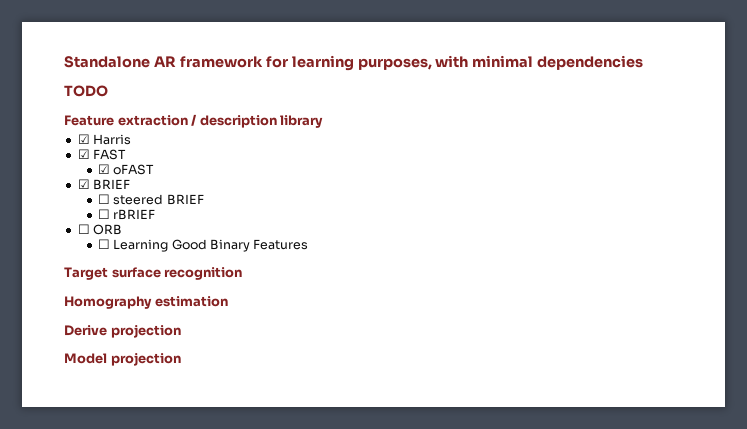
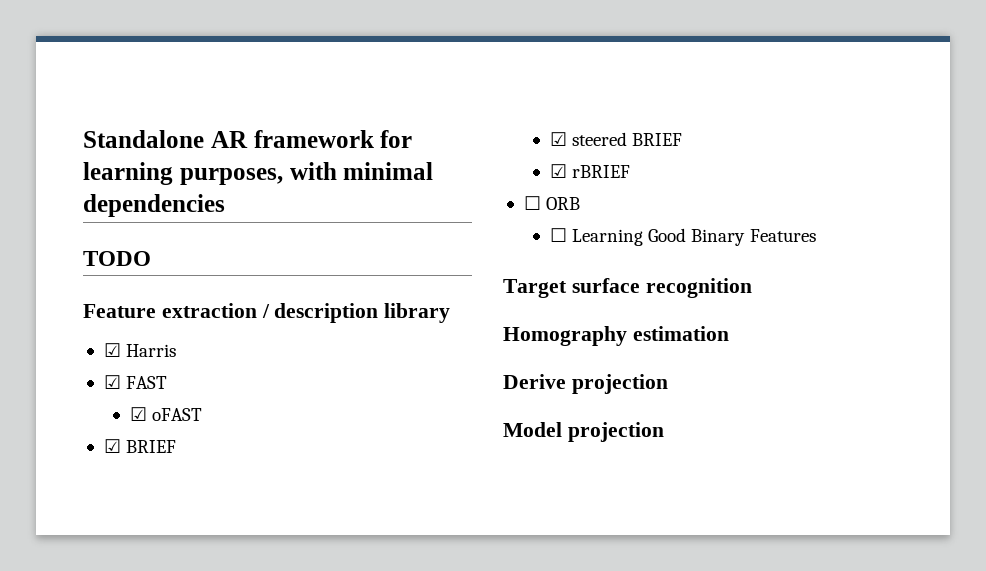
- ☐ steered BRIEF
+ ☑ steered BRIEF
- ☐ rBRIEF
+ ☑ rBRIEF

